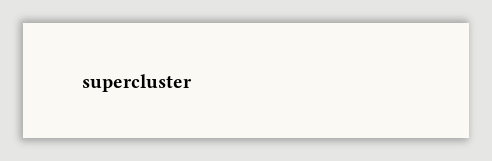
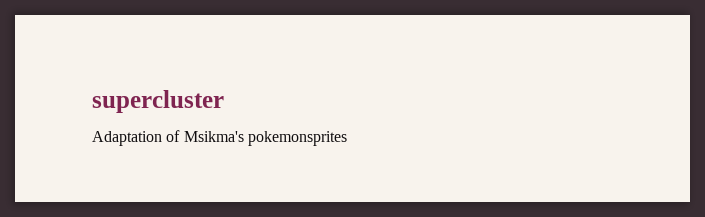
+ Adaptation of Msikma's pokemonsprites

